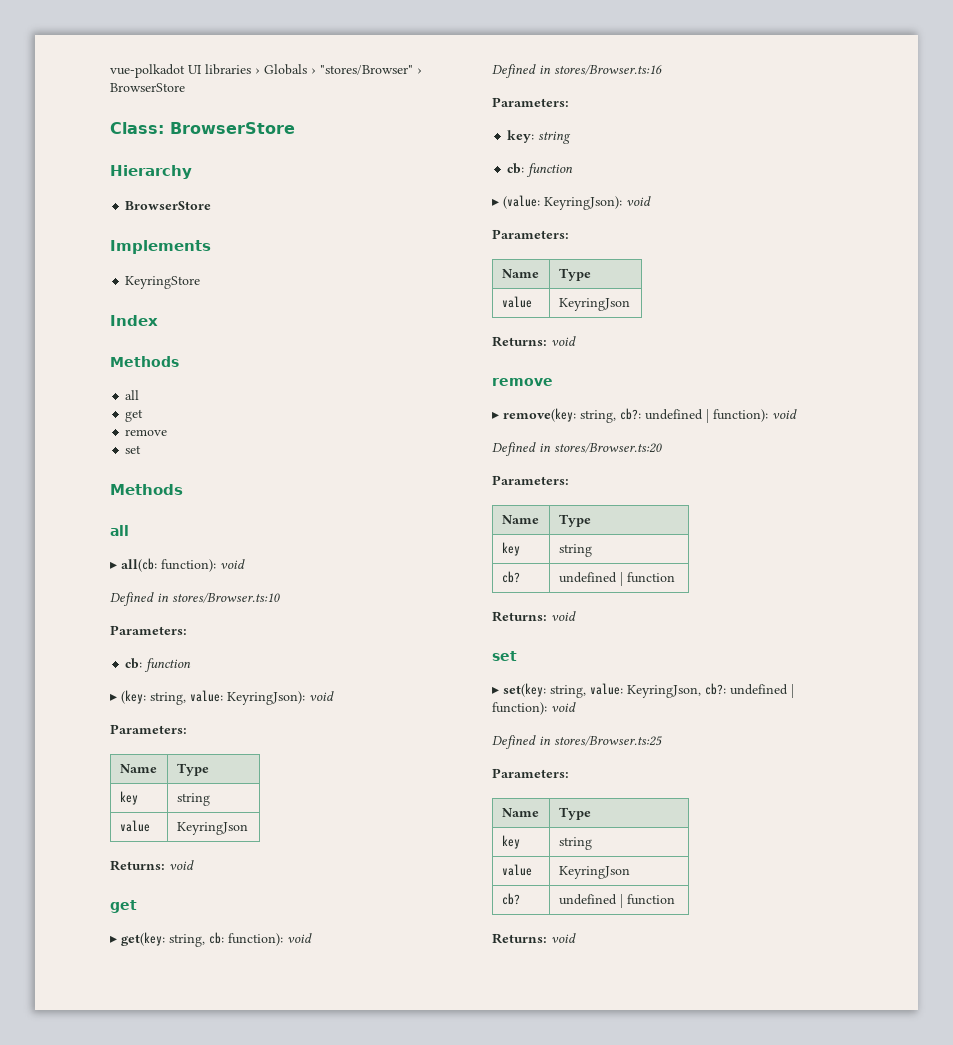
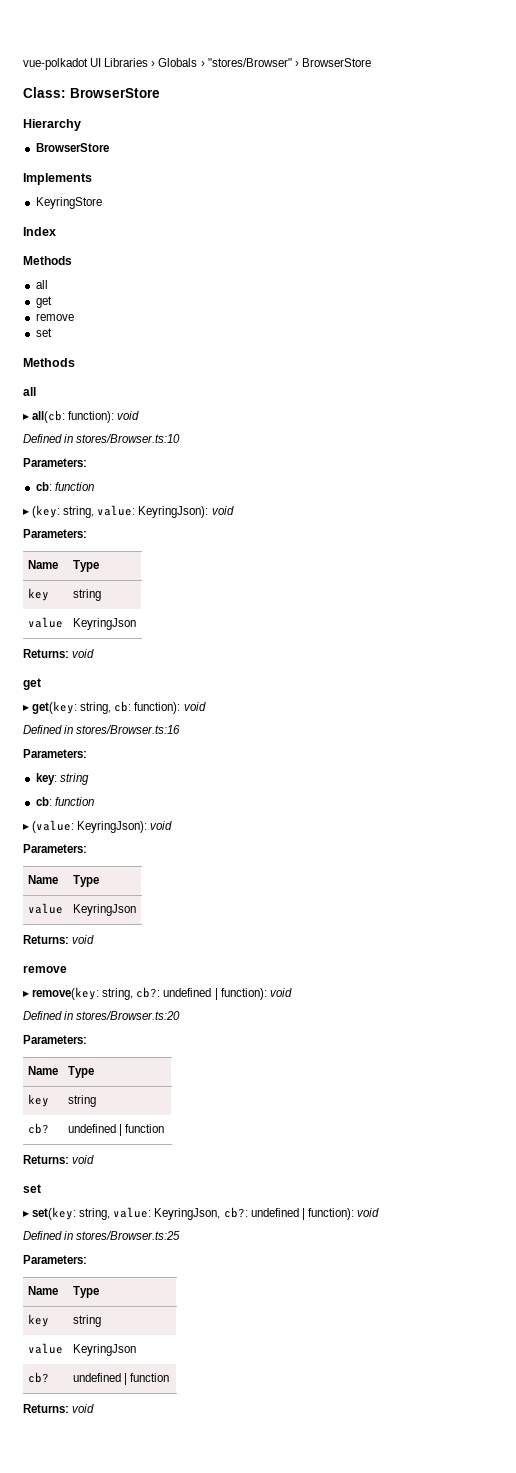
- vue-polkadot UI libraries › Globals › "stores/Browser" › BrowserStore
+ vue-polkadot UI Libraries › Globals › "stores/Browser" › BrowserStore

